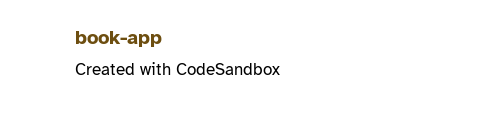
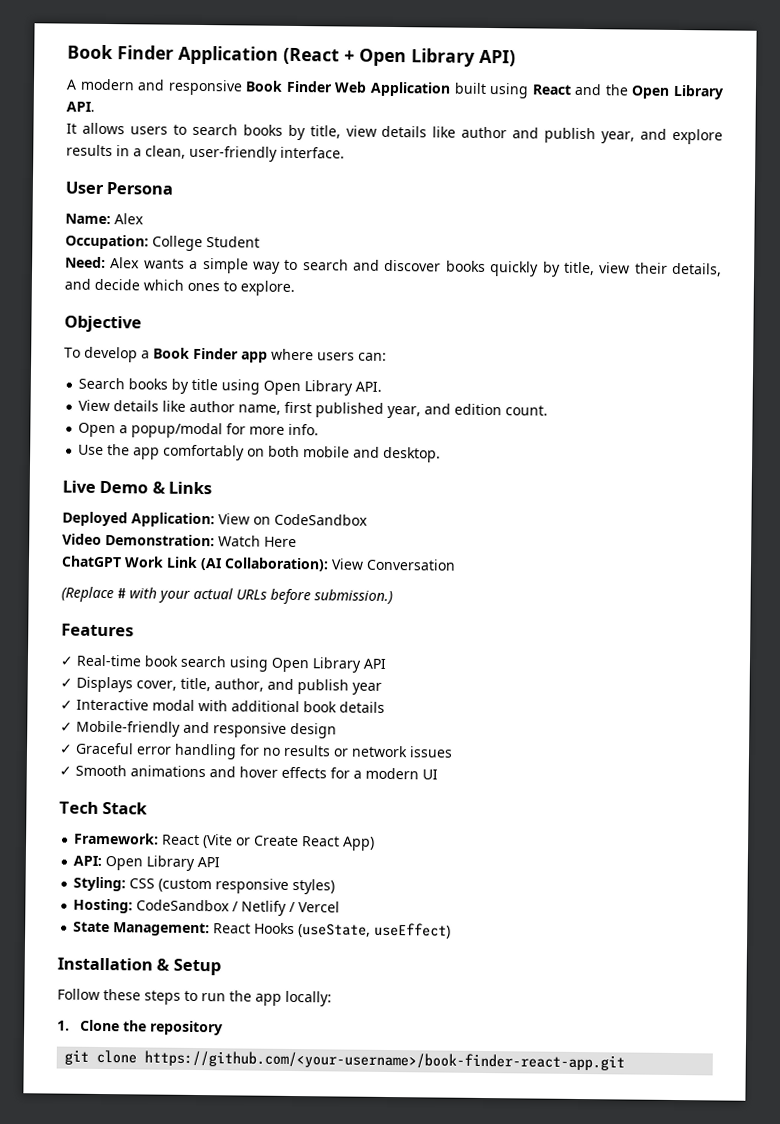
- book-app
- Created with CodeSandbox
+ Book Finder Application (React + Open Library API)
+ A modern and responsive Book Finder Web Application built using React and the Open Library API.
+ It allows users to search books by title, view details like author and publish year, and explore results in a clean, user-friendly interface.
+ User Persona
+ Name: Alex
+ Occupation: College Student
+ Need: Alex wants a simple way to search and discover books quickly by title, view their details, and decide which ones to explore.
+ Objective
+ To develop a Book Finder app where users can:
+ Search books by title using Open Library API.
+ View details like author name, first published year, and edition count.
+ Open a popup/modal for more info.
+ Use the app comfortably on both mobile and desktop.
+ Live Demo & Links
+ Deployed Application: View on CodeSandbox
+ Video Demonstration: Watch Here
+ ChatGPT Work Link (AI Collaboration): View Conversation
+ (Replace # with your actual URLs before submission.)
+ Features
+ ✓ Real-time book search using Open Library API
+ ✓ Displays cover, title, author, and publish year
+ ✓ Interactive modal with additional book details
+ ✓ Mobile-friendly and responsive design
+ ✓ Graceful error handling for no results or network issues
+ ✓ Smooth animations and hover effects for a modern UI
+ Tech Stack
+ Framework: React (Vite or Create React App)
+ API: Open Library API
+ Styling: CSS (custom responsive styles)
+ Hosting: CodeSandbox / Netlify / Vercel
+ State Management: React Hooks (useState, useEffect)
+ Installation & Setup
+ Follow these steps to run the app locally:
+ 1. Clone the repository
+ git clone https://github.com/<your-username>/book-finder-react-app.git

